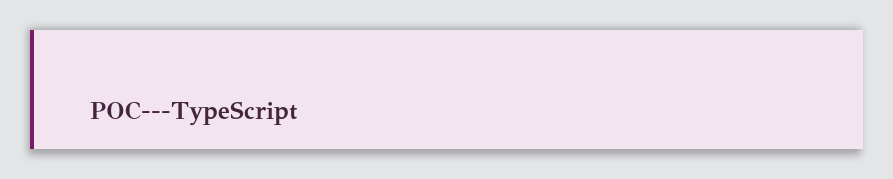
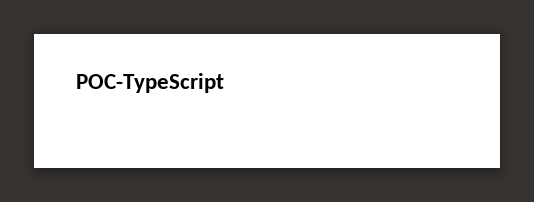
- POC---TypeScript
+ POC-TypeScript

